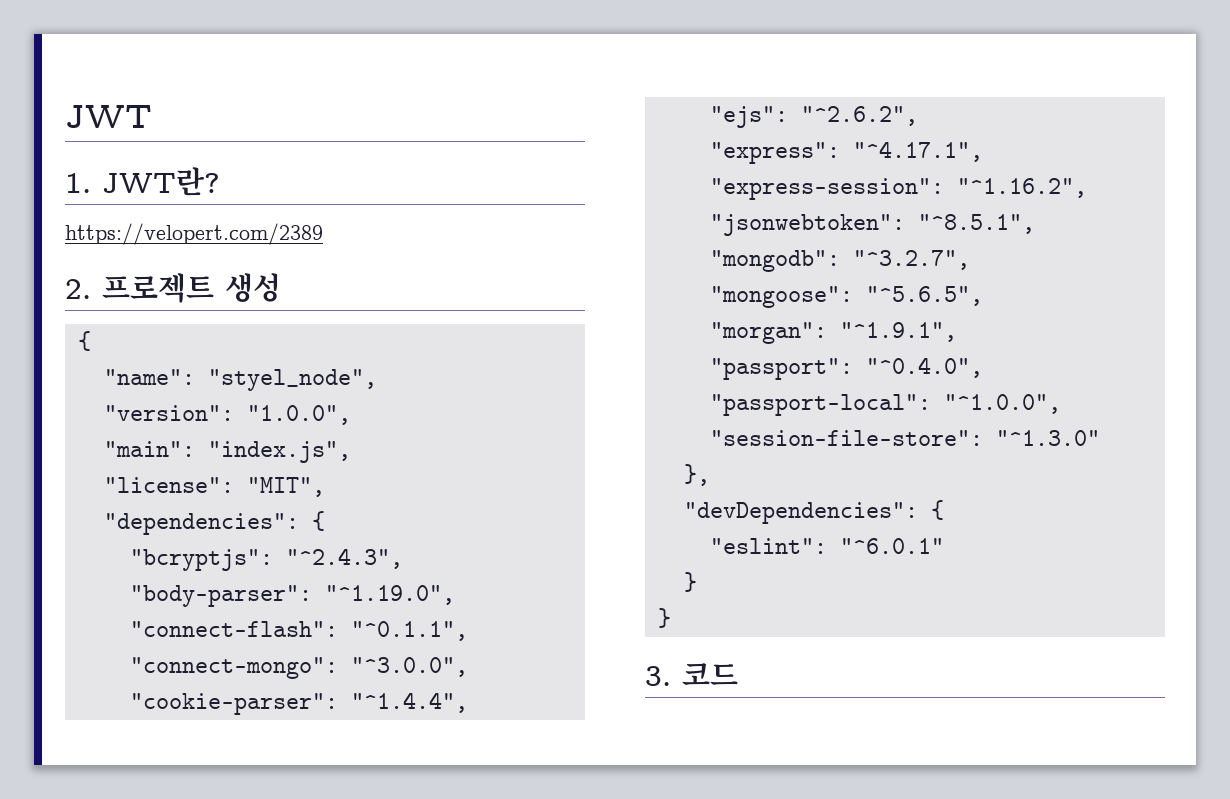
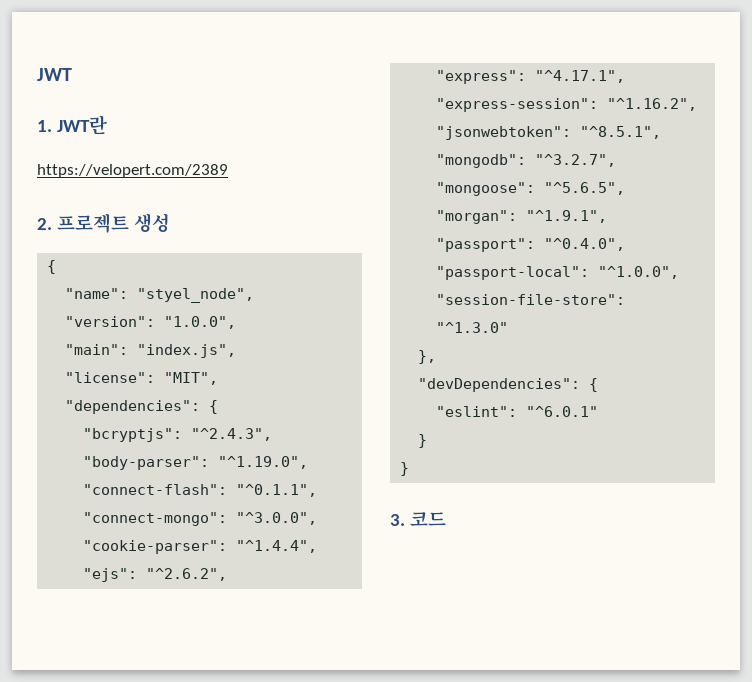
- 1. JWT란?
+ 1. JWT란

